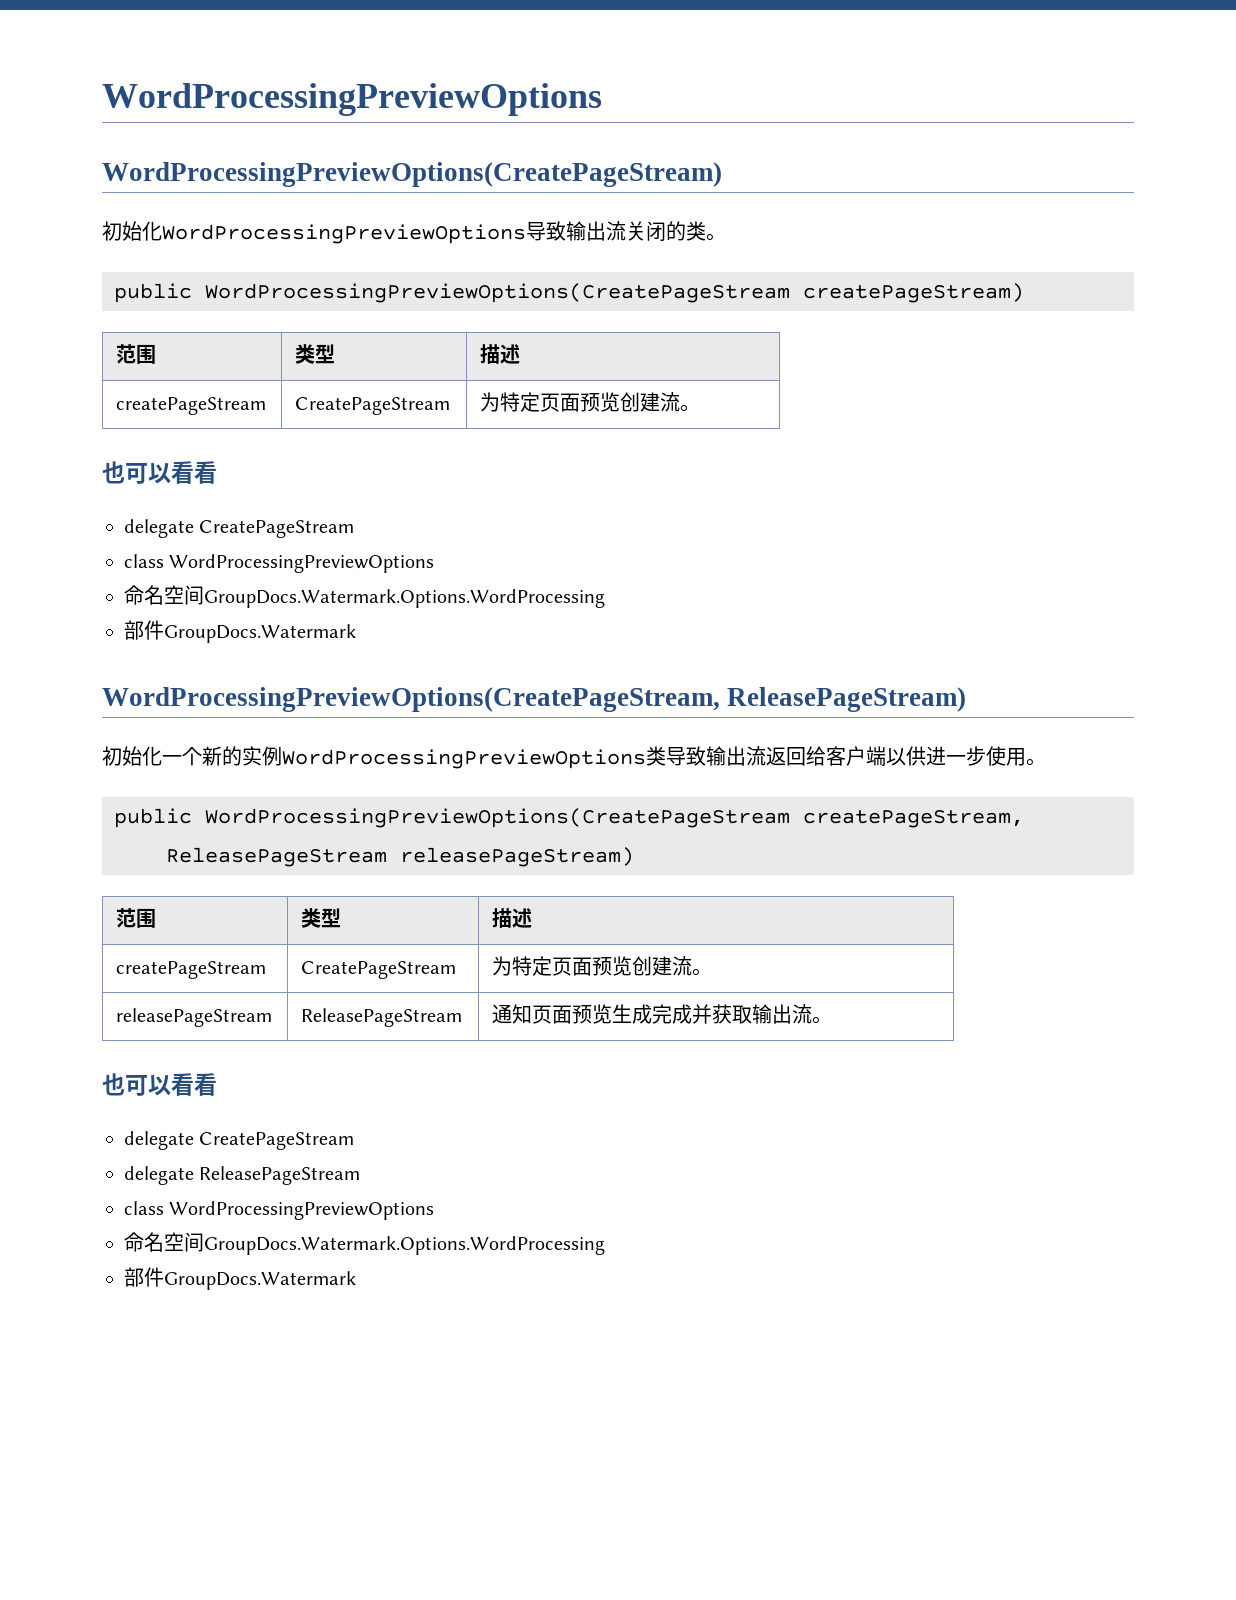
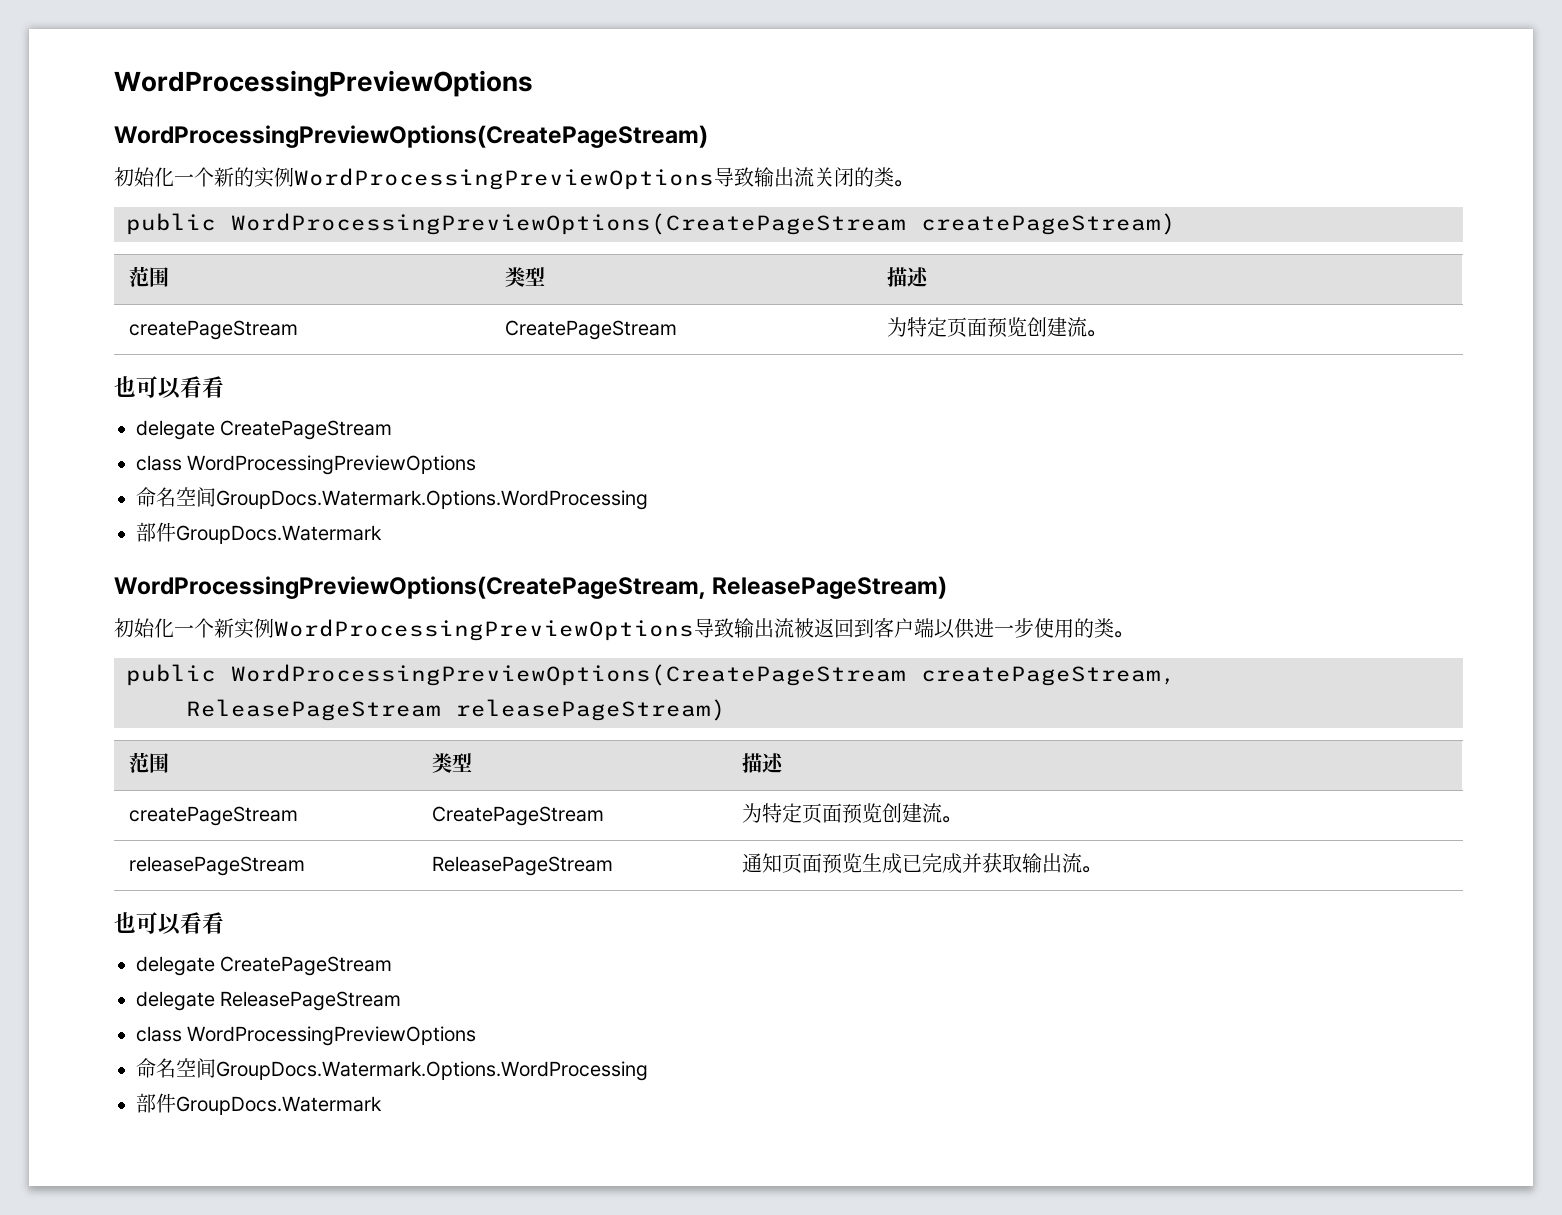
- 初始化WordProcessingPreviewOptions导致输出流关闭的类。
+ 初始化一个新的实例WordProcessingPreviewOptions导致输出流关闭的类。
- 初始化一个新的实例WordProcessingPreviewOptions类导致输出流返回给客户端以供进一步使用。
+ 初始化一个新实例WordProcessingPreviewOptions导致输出流被返回到客户端以供进一步使用的类。
- releasePageStream | ReleasePageStream | 通知页面预览生成完成并获取输出流。
+ releasePageStream | ReleasePageStream | 通知页面预览生成已完成并获取输出流。

